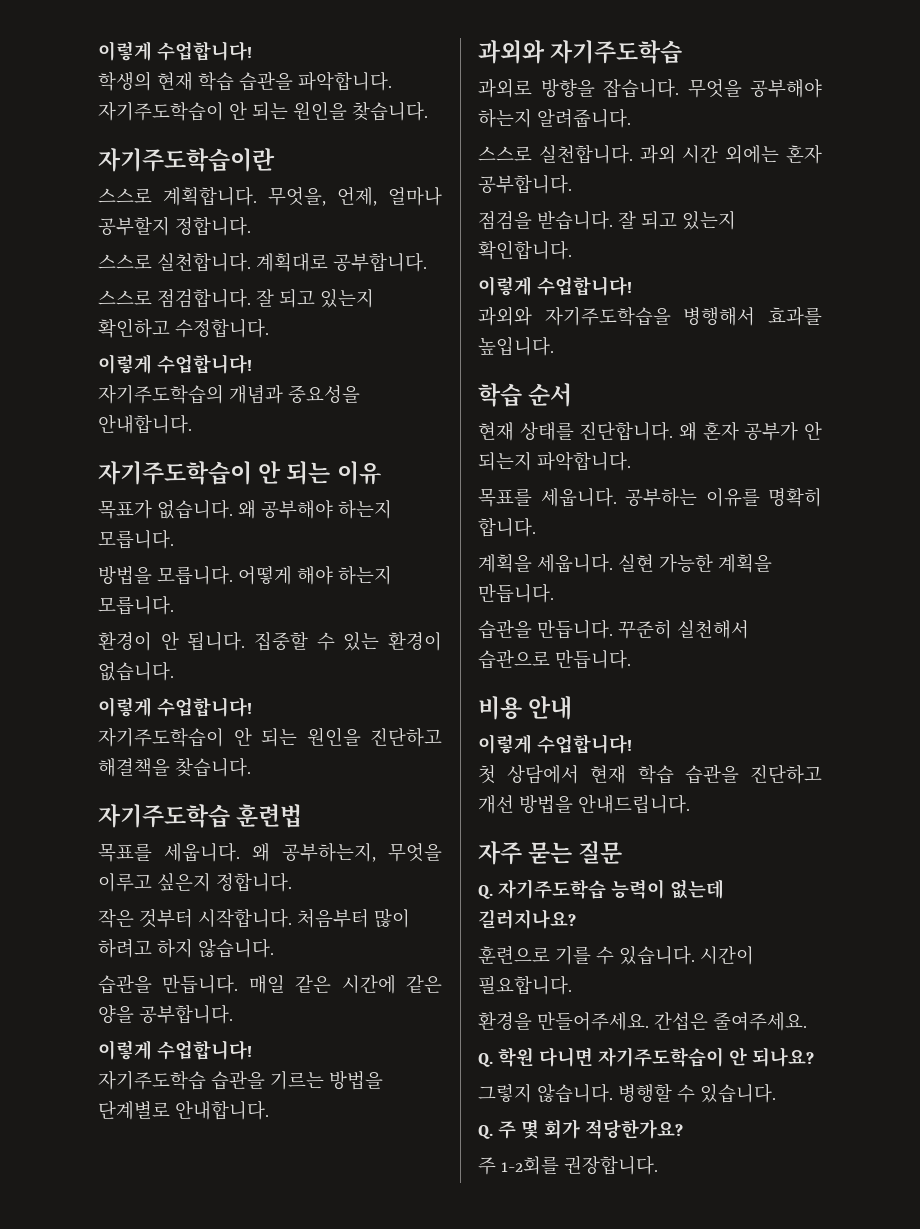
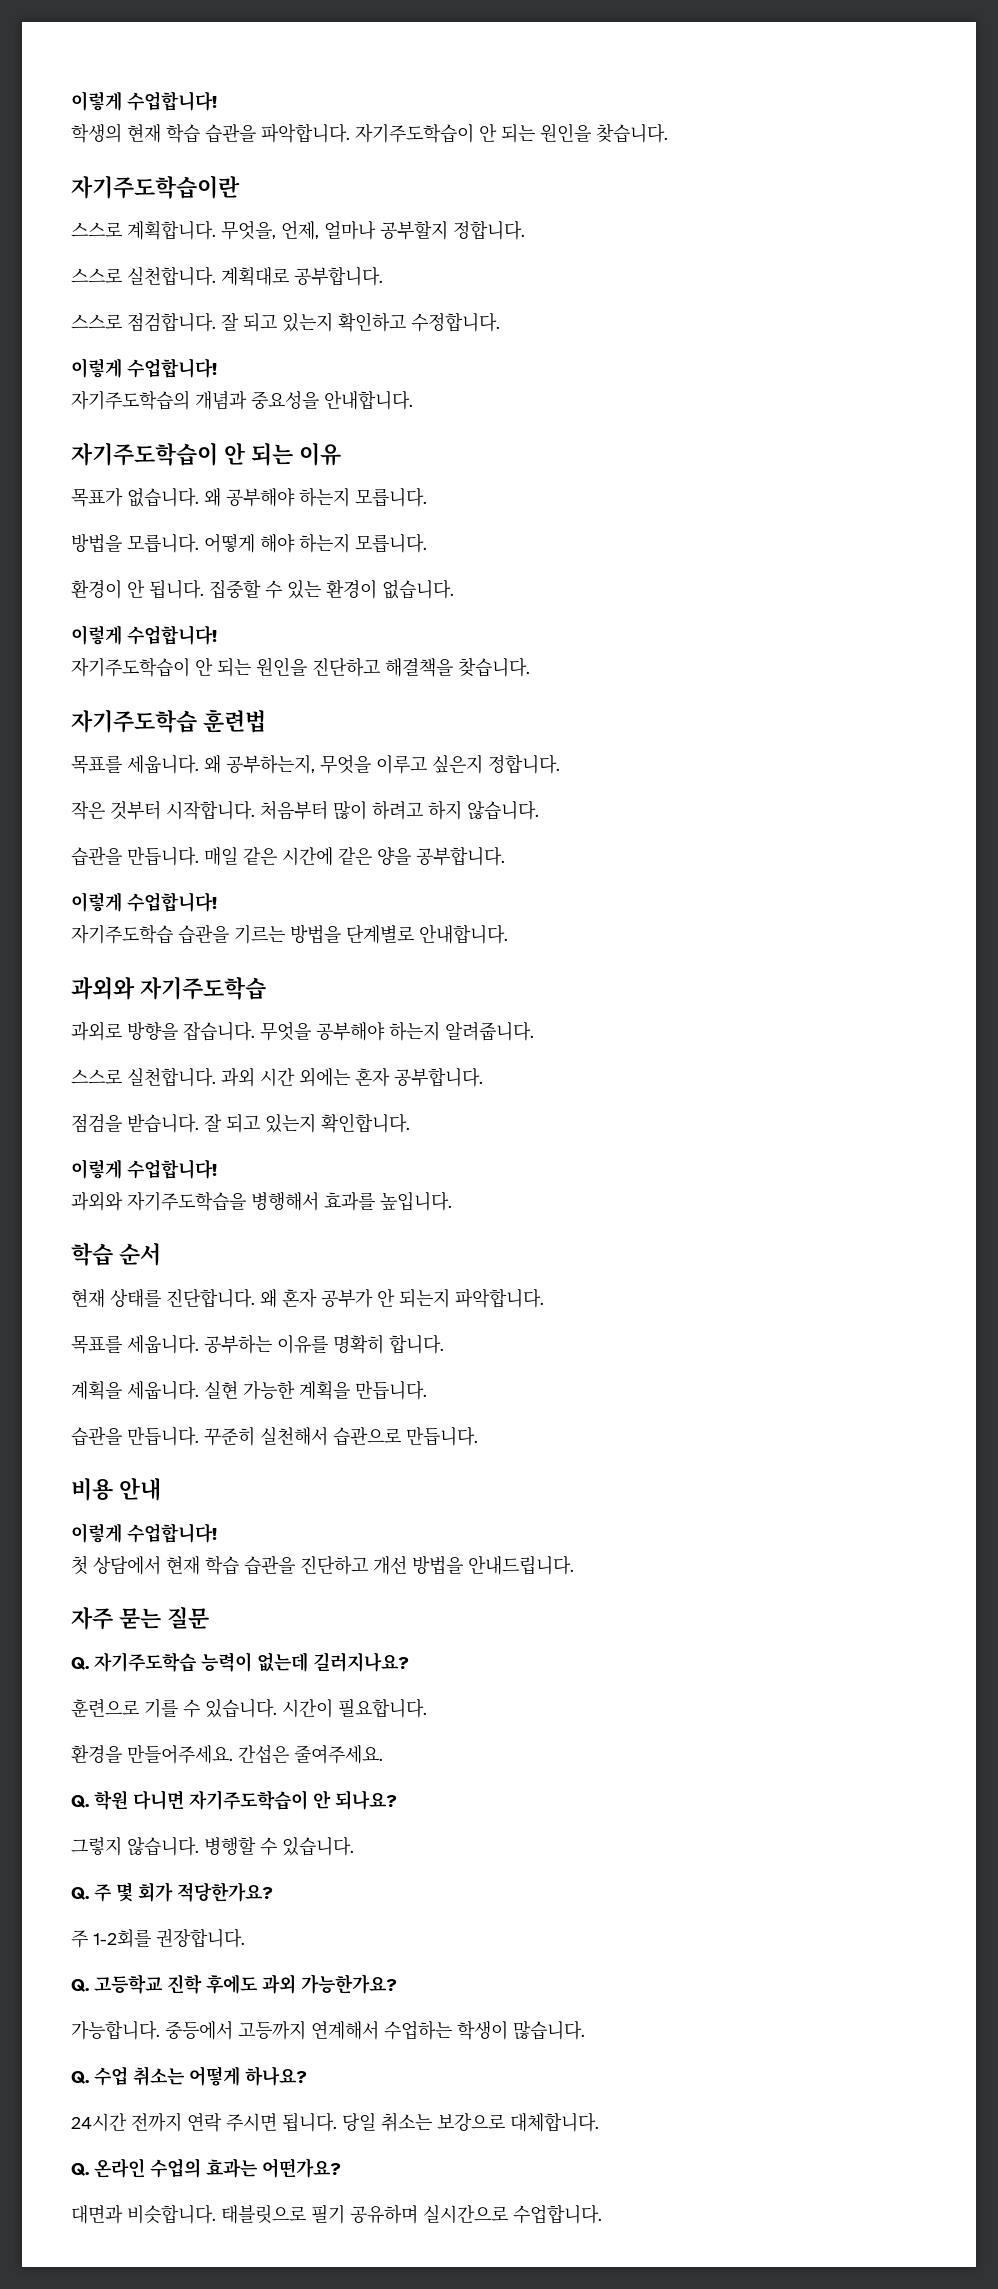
+ Q. 고등학교 진학 후에도 과외 가능한가요?
+ 가능합니다. 중등에서 고등까지 연계해서 수업하는 학생이 많습니다.
+ Q. 수업 취소는 어떻게 하나요?
+ 24시간 전까지 연락 주시면 됩니다. 당일 취소는 보강으로 대체합니다.
+ Q. 온라인 수업의 효과는 어떤가요?
+ 대면과 비슷합니다. 태블릿으로 필기 공유하며 실시간으로 수업합니다.

